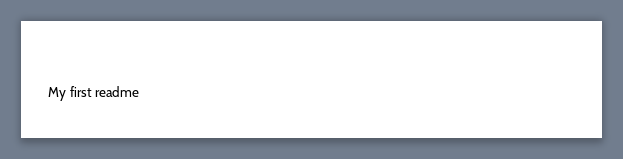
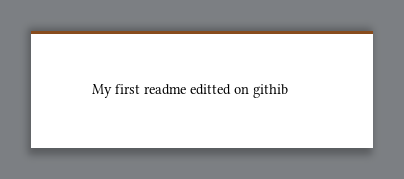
- My first readme
+ My first readme editted on githib

